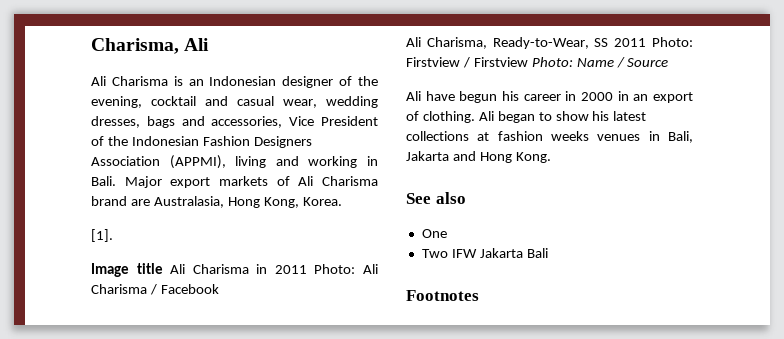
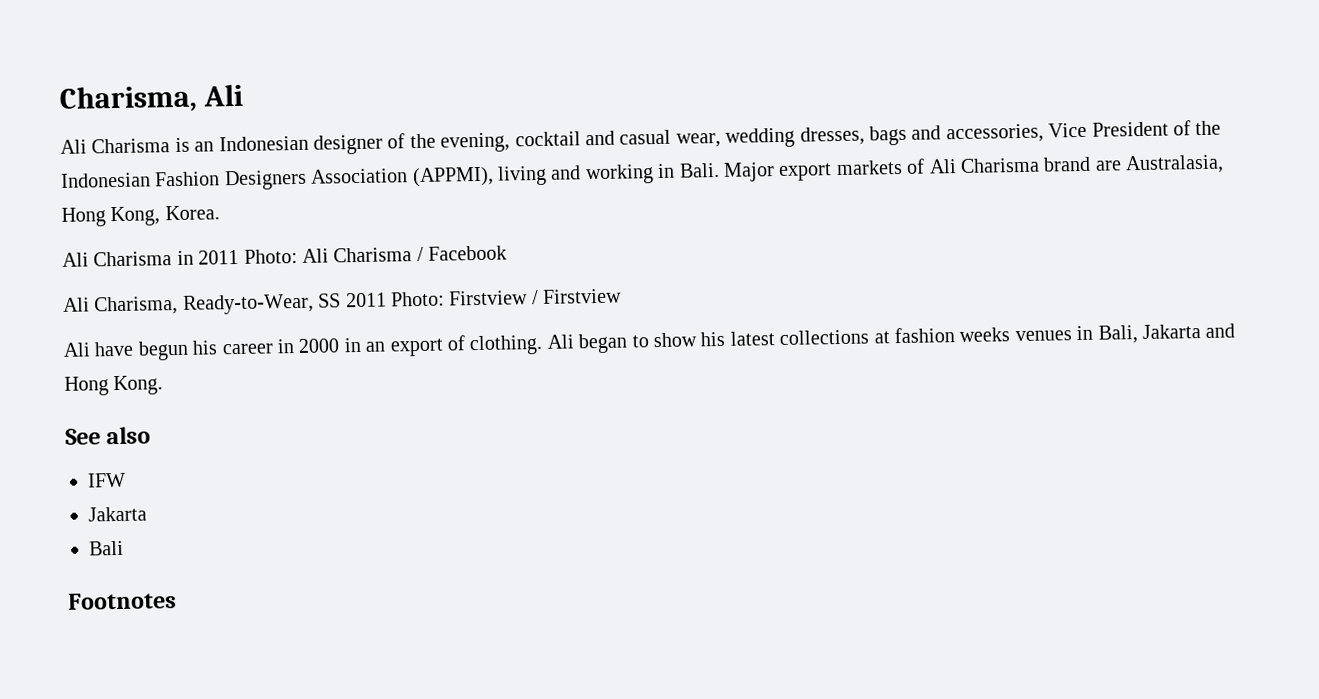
- [1].
- Image title Ali Charisma in 2011 Photo: Ali Charisma / Facebook
+ Ali Charisma in 2011 Photo: Ali Charisma / Facebook
- Ali Charisma, Ready-to-Wear, SS 2011 Photo: Firstview / Firstview Photo: Name / Source
+ Ali Charisma, Ready-to-Wear, SS 2011 Photo: Firstview / Firstview
- One
- Two IFW Jakarta Bali
+ IFW
+ Jakarta
+ Bali

